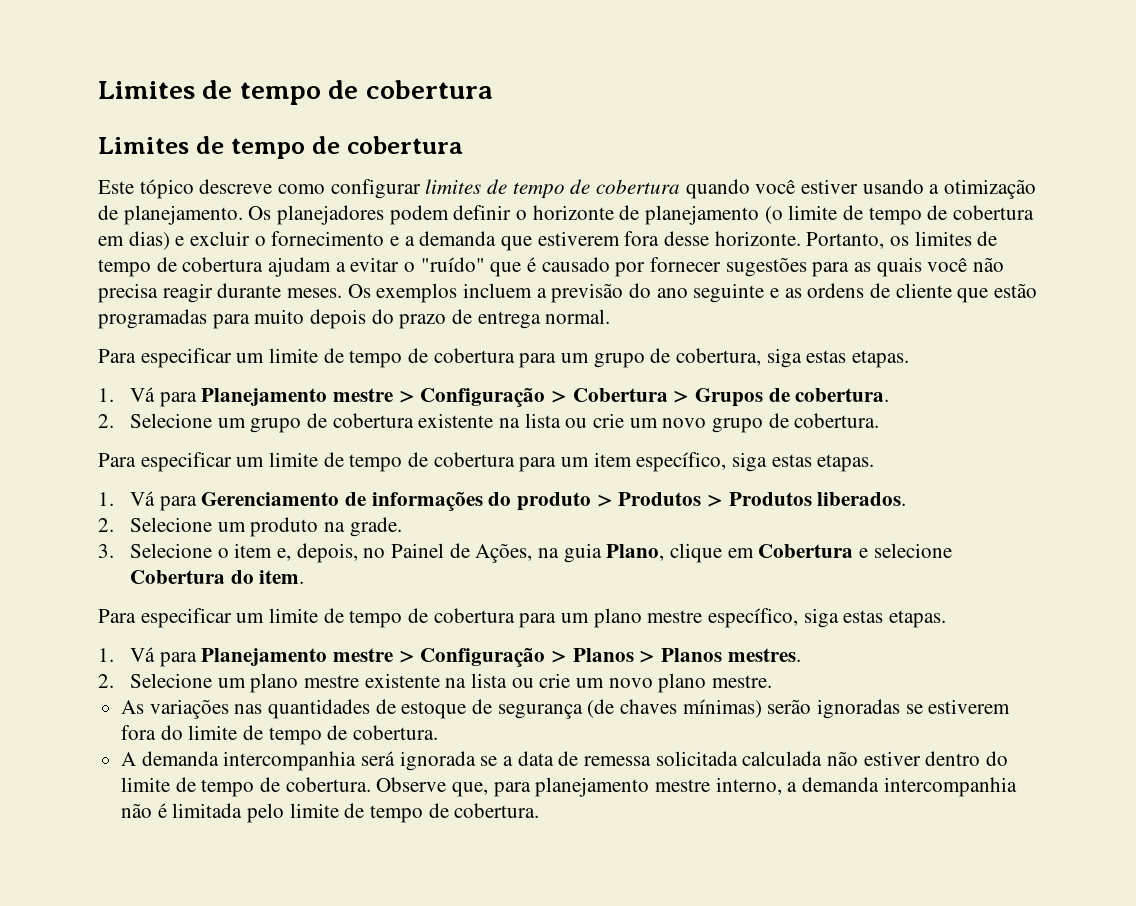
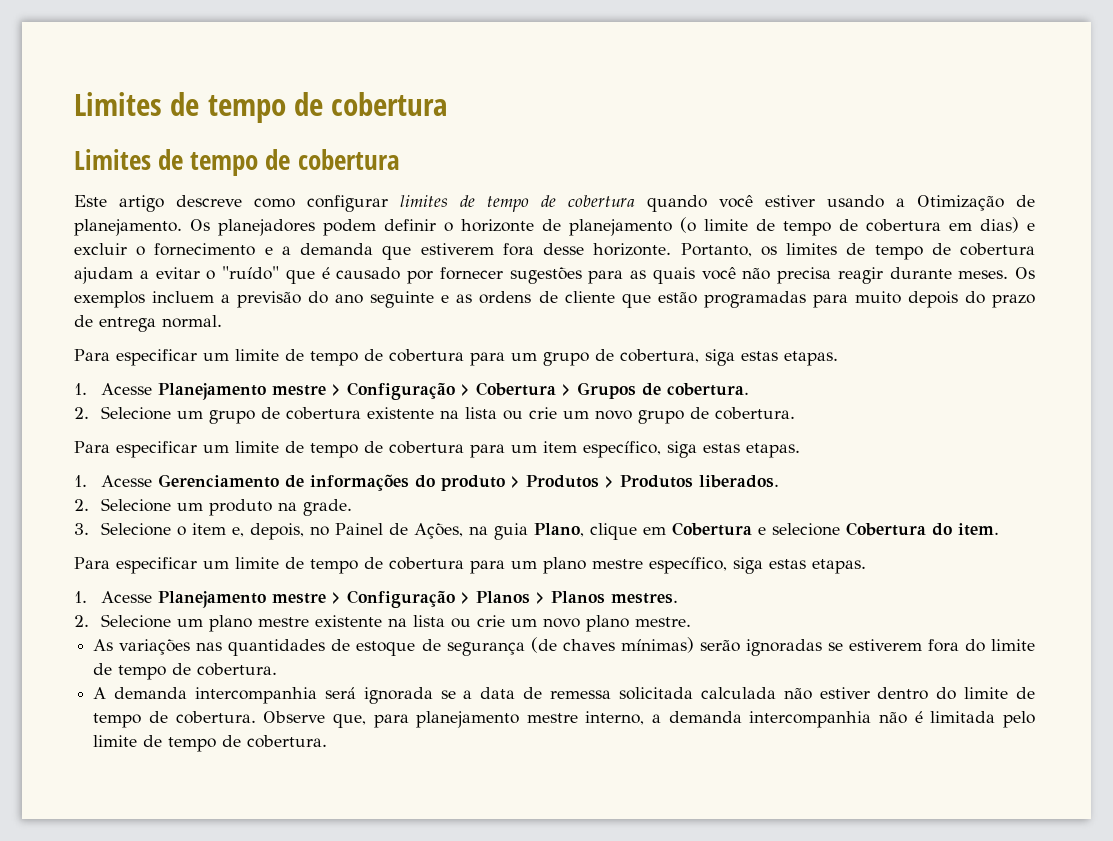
- Este tópico descreve como configurar limites de tempo de cobertura quando você estiver usando a otimização de planejamento.
+ Este artigo descreve como configurar limites de tempo de cobertura quando você estiver usando a Otimização de planejamento.
- 1. Vá para Planejamento mestre > Configuração > Cobertura > Grupos de cobertura.
+ 1. Acesse Planejamento mestre > Configuração > Cobertura > Grupos de cobertura.
- 1. Vá para Gerenciamento de informações do produto > Produtos > Produtos liberados.
+ 1. Acesse Gerenciamento de informações do produto > Produtos > Produtos liberados.
- 1. Vá para Planejamento mestre > Configuração > Planos > Planos mestres.
+ 1. Acesse Planejamento mestre > Configuração > Planos > Planos mestres.

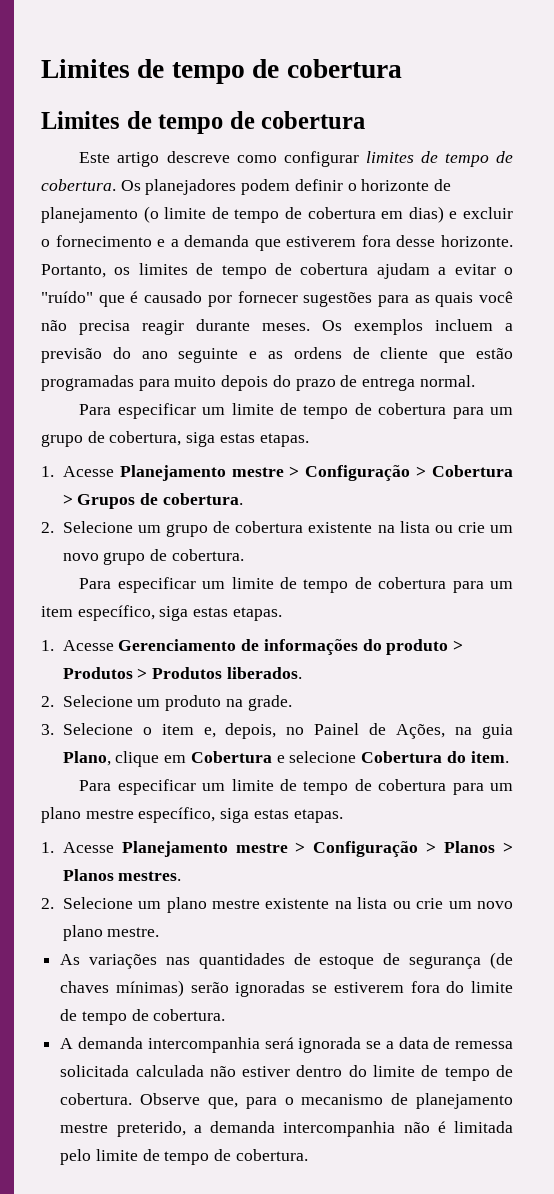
- Este artigo descreve como configurar limites de tempo de cobertura quando você estiver usando a Otimização de planejamento.
+ Este artigo descreve como configurar limites de tempo de cobertura.
- Observe que, para planejamento mestre interno, a demanda intercompanhia não é limitada pelo limite de tempo de cobertura.
+ Observe que, para o mecanismo de planejamento mestre preterido, a demanda intercompanhia não é limitada pelo limite de tempo de cobertura.

